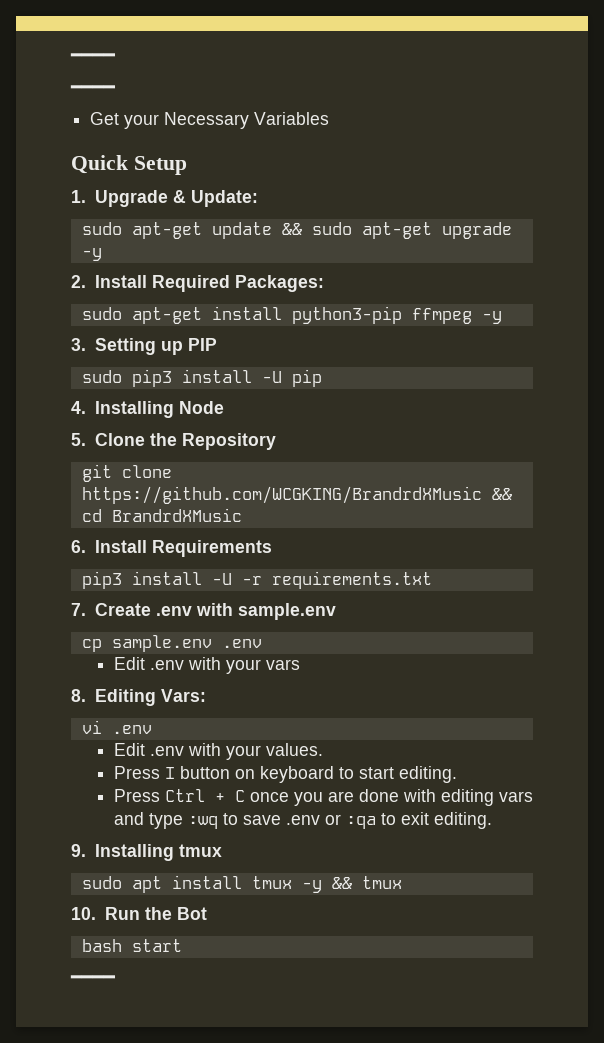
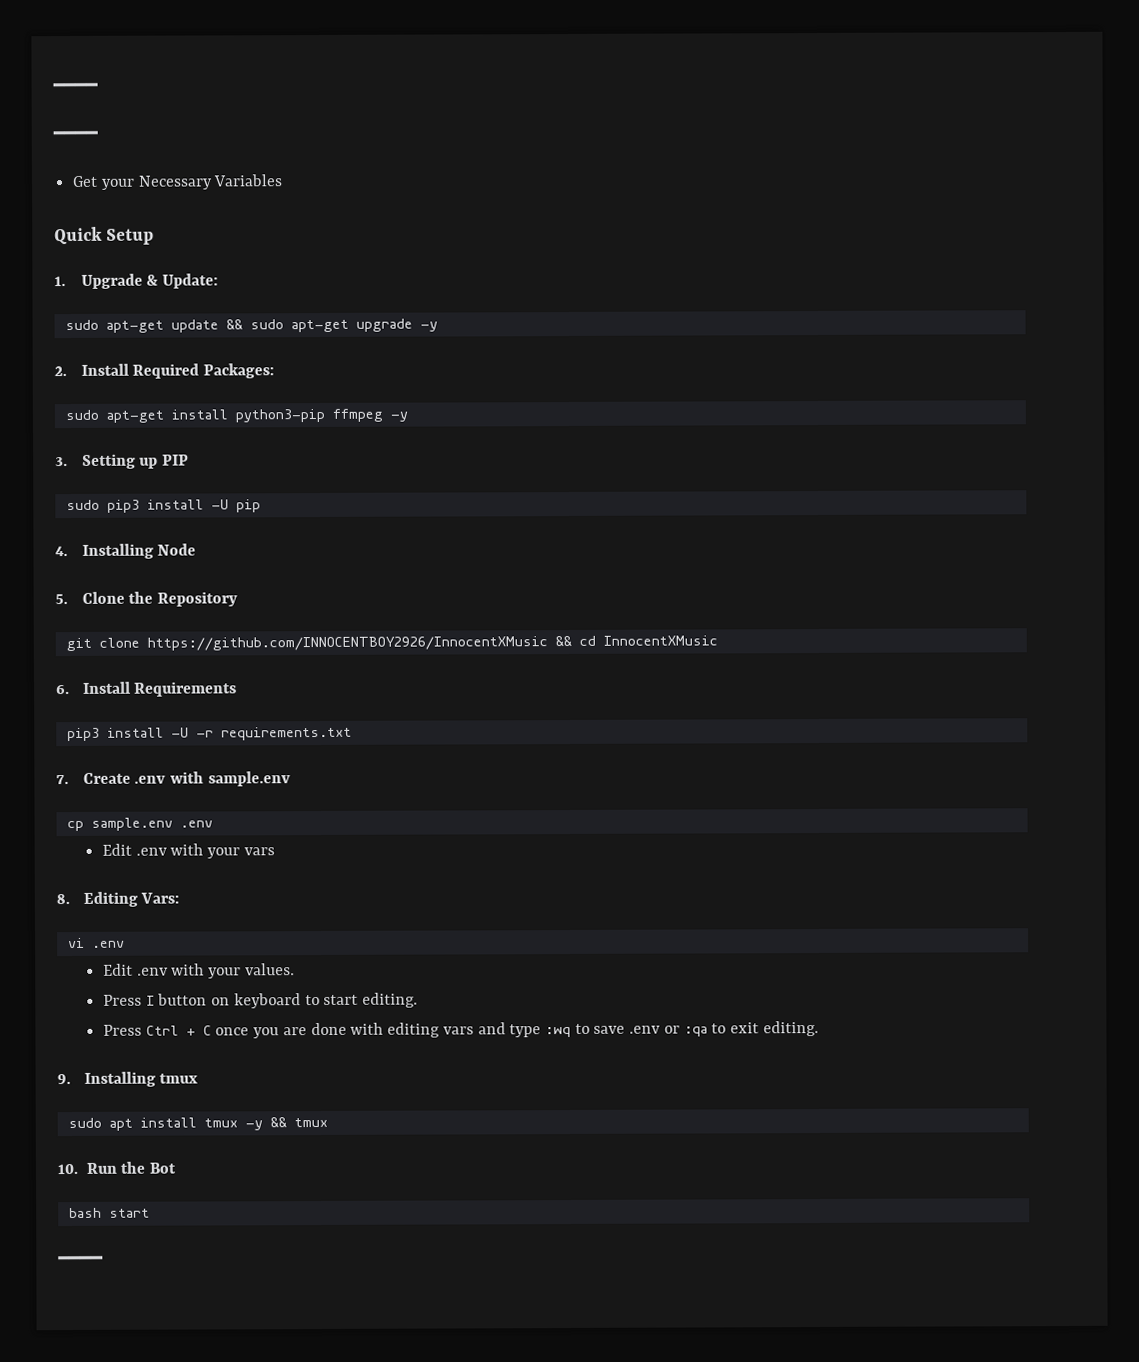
- git clone https://github.com/WCGKING/BrandrdXMusic && cd BrandrdXMusic
+ git clone https://github.com/INNOCENTBOY2926/InnocentXMusic && cd InnocentXMusic

